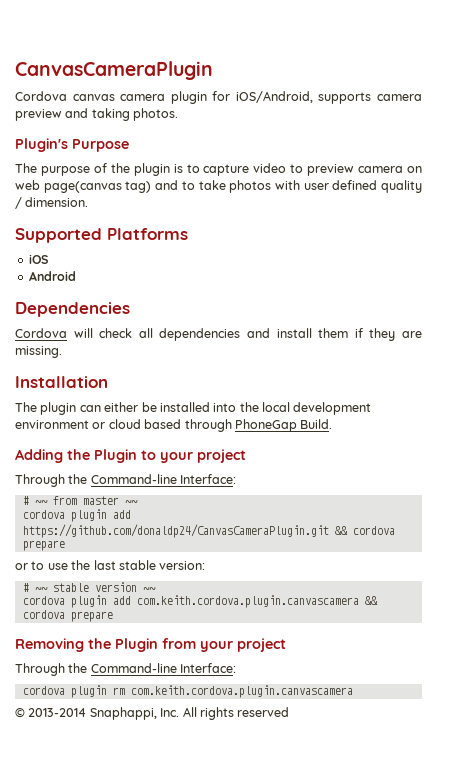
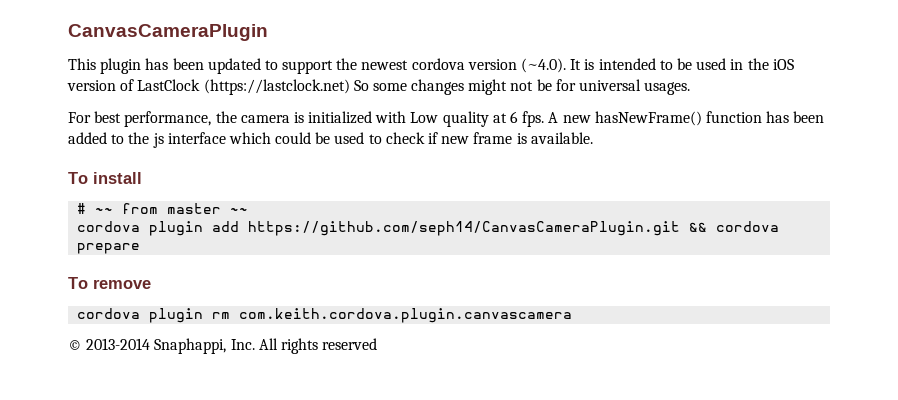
- Cordova canvas camera plugin for iOS/Android, supports camera preview and taking photos.
- Plugin's Purpose
- The purpose of the plugin is to capture video to preview camera on web page(canvas tag) and to take photos with user defined quality / dimension.
- Supported Platforms
- iOS
- Android
- Dependencies
- Cordova will check all dependencies and install them if they are missing.
- Installation
- The plugin can either be installed into the local development environment or cloud based through PhoneGap Build.
- Adding the Plugin to your project
- Through the Command-line Interface:
+ This plugin has been updated to support the newest cordova version (~4.0). It is intended to be used in the iOS version of LastClock (https://lastclock.net) So some changes might not be for universal usages.
+ For best performance, the camera is initialized with Low quality at 6 fps. A new hasNewFrame() function has been added to the js interface which could be used to check if new frame is available.
+ To install
- cordova plugin add https://github.com/donaldp24/CanvasCameraPlugin.git && cordova prepare
- or to use the last stable version:
- # ~~ stable version ~~
- cordova plugin add com.keith.cordova.plugin.canvascamera && cordova prepare
- Removing the Plugin from your project
- Through the Command-line Interface:
+ cordova plugin add https://github.com/seph14/CanvasCameraPlugin.git && cordova prepare
+ To remove

